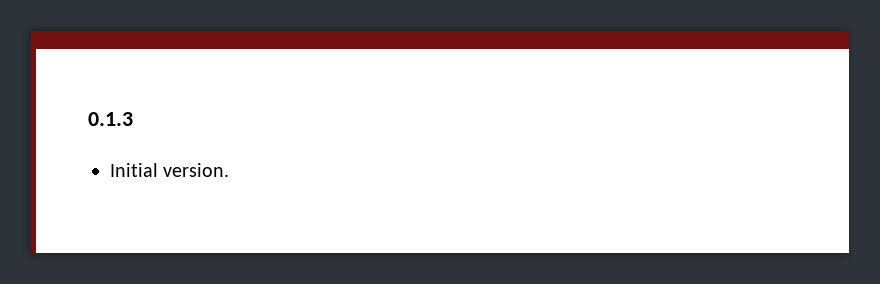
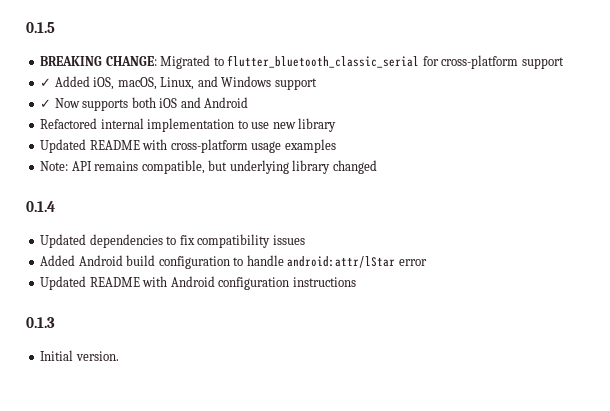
+ 0.1.5
+ BREAKING CHANGE: Migrated to flutter_bluetooth_classic_serial for cross-platform support
+ ✓ Added iOS, macOS, Linux, and Windows support
+ ✓ Now supports both iOS and Android
+ Refactored internal implementation to use new library
+ Updated README with cross-platform usage examples
+ Note: API remains compatible, but underlying library changed
+ 0.1.4
+ Updated dependencies to fix compatibility issues
+ Added Android build configuration to handle android:attr/lStar error
+ Updated README with Android configuration instructions

